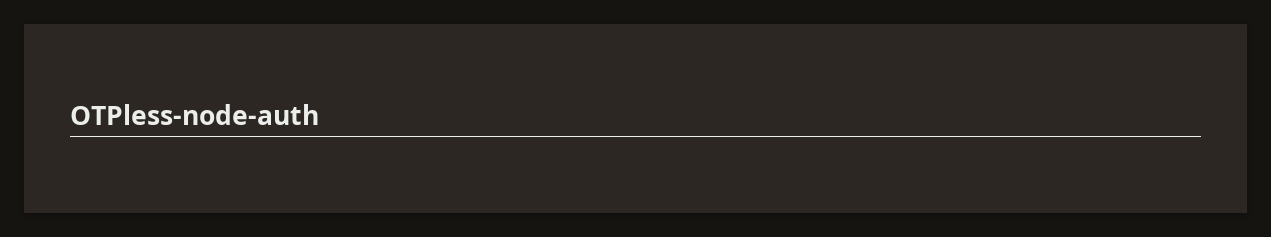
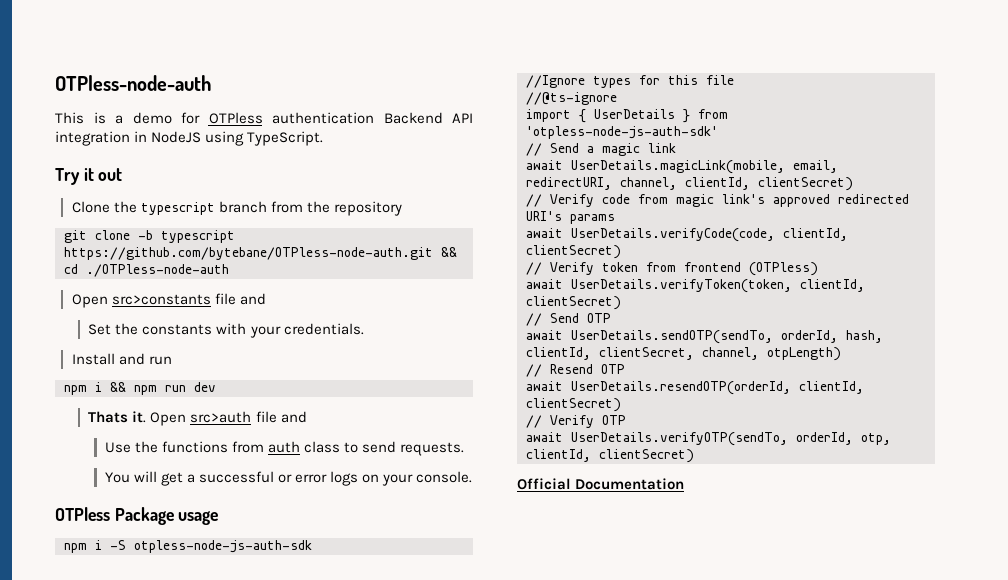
+ This is a demo for OTPless authentication Backend API integration in NodeJS using TypeScript.
+ Try it out
+ Clone the typescript branch from the repository
+ git clone -b typescript https://github.com/bytebane/OTPless-node-auth.git && cd ./OTPless-node-auth
+ Open src>constants file and
+ Set the constants with your credentials.
+ Install and run
+ npm i && npm run dev
+ Thats it. Open src>auth file and
+ Use the functions from auth class to send requests.
+ You will get a successful or error logs on your console.
+ OTPless Package usage
+ npm i -S otpless-node-js-auth-sdk
+ //Ignore types for this file
+ //@ts-ignore
+ import { UserDetails } from 'otpless-node-js-auth-sdk'
+ // Send a magic link
+ await UserDetails.magicLink(mobile, email, redirectURI, channel, clientId, clientSecret)
+ // Verify code from magic link's approved redirected URI's params
+ await UserDetails.verifyCode(code, clientId, clientSecret)
+ // Verify token from frontend (OTPless)
+ await UserDetails.verifyToken(token, clientId, clientSecret)
+ // Send OTP
+ await UserDetails.sendOTP(sendTo, orderId, hash, clientId, clientSecret, channel, otpLength)
+ // Resend OTP
+ await UserDetails.resendOTP(orderId, clientId, clientSecret)
+ // Verify OTP
+ await UserDetails.verifyOTP(sendTo, orderId, otp, clientId, clientSecret)
+ Official Documentation

